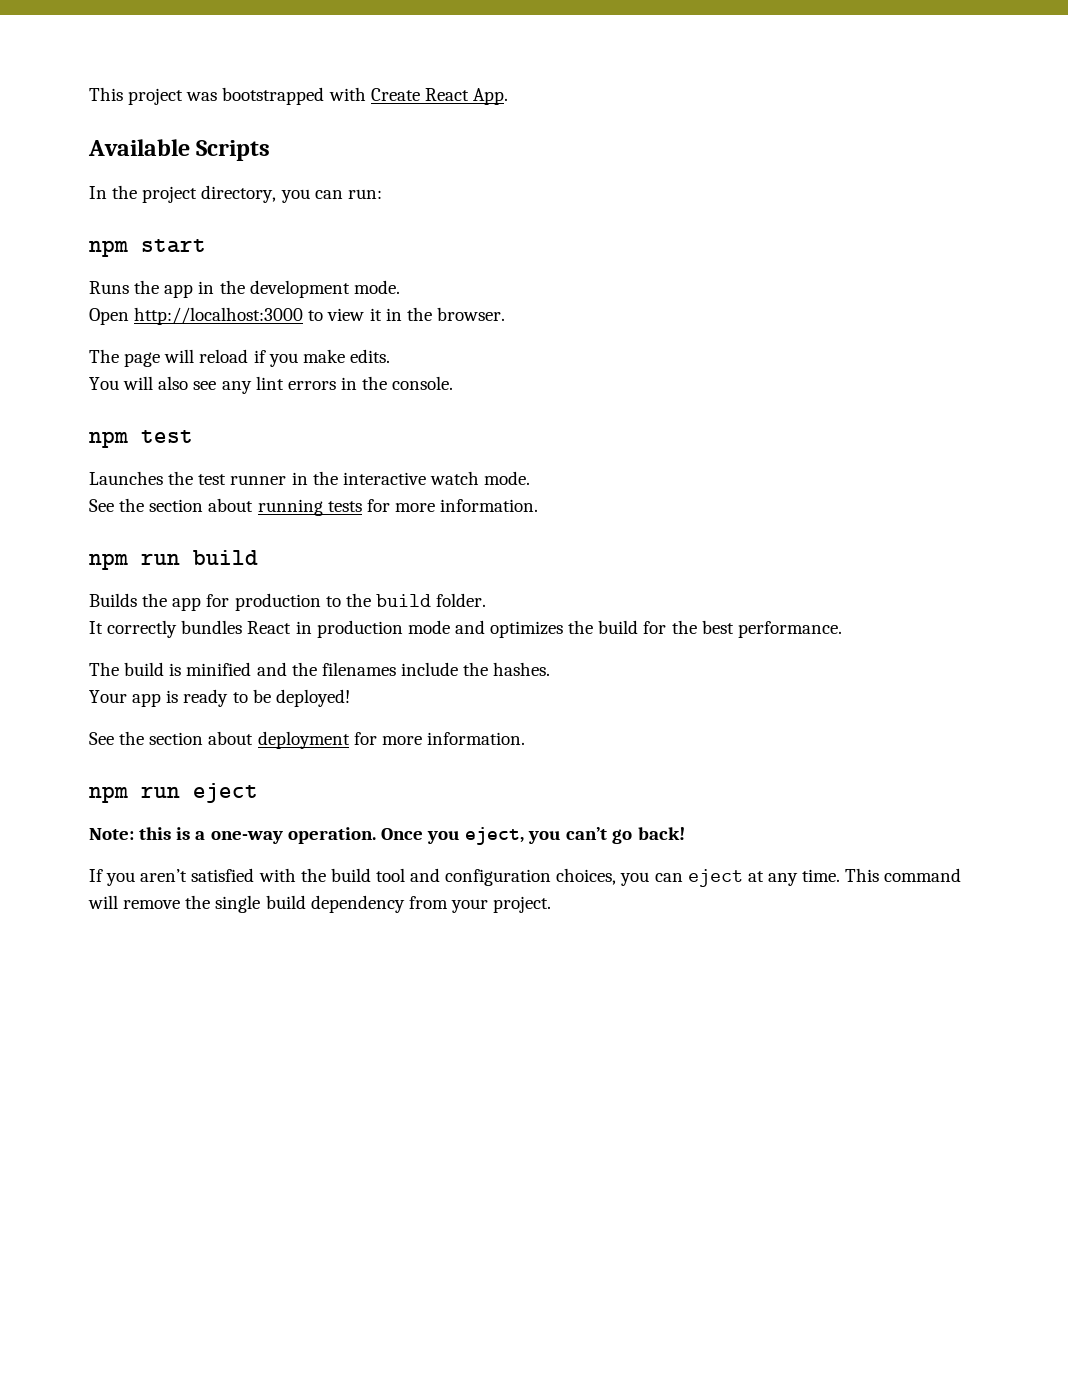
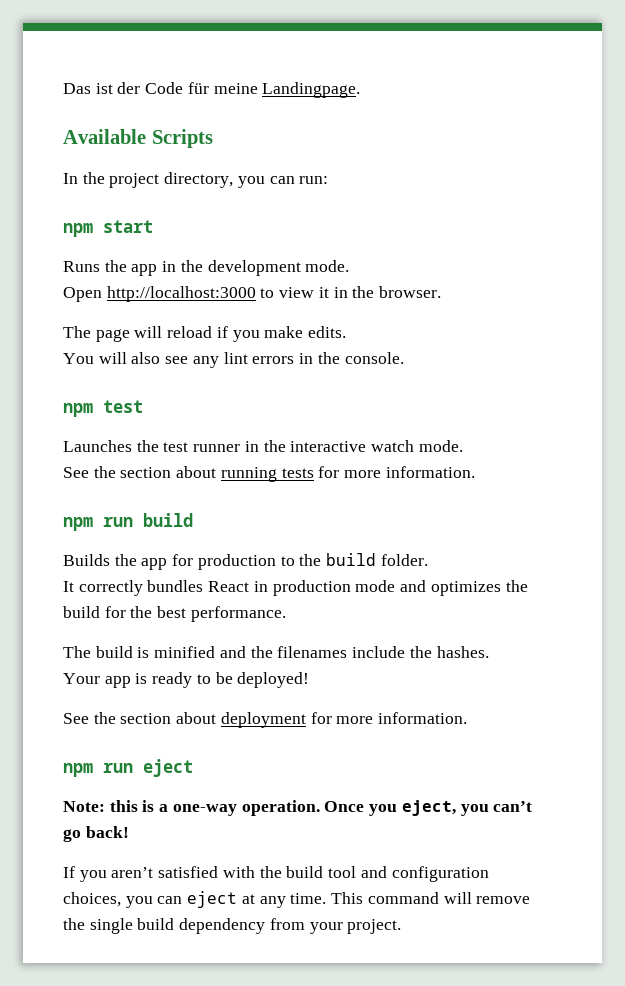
- This project was bootstrapped with Create React App.
+ Das ist der Code für meine Landingpage.

